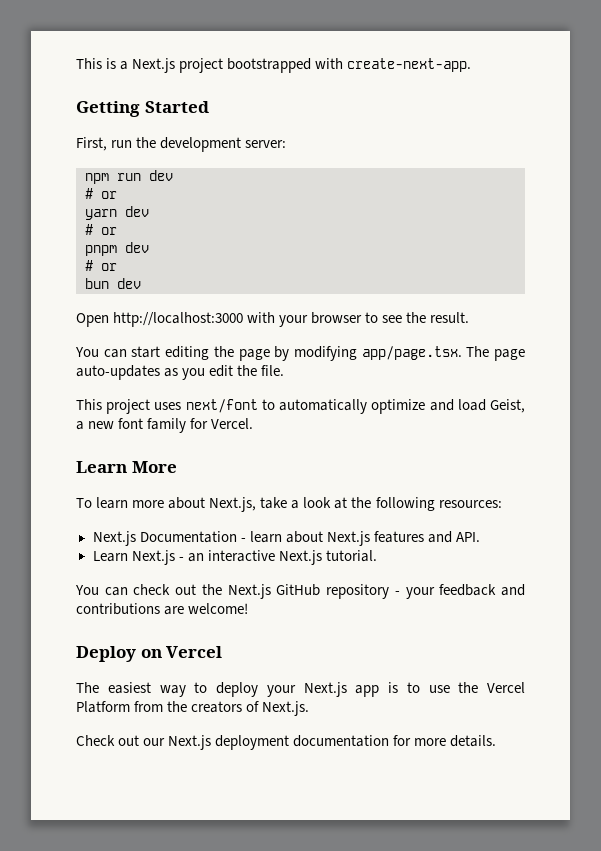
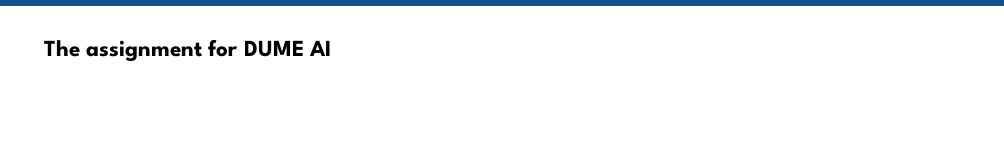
- This is a Next.js project bootstrapped with create-next-app.
- Getting Started
- First, run the development server:
- npm run dev
- # or
- yarn dev
- # or
- pnpm dev
- # or
- bun dev
- Open http://localhost:3000 with your browser to see the result.
- You can start editing the page by modifying app/page.tsx. The page auto-updates as you edit the file.
- This project uses next/font to automatically optimize and load Geist, a new font family for Vercel.
- Learn More
- To learn more about Next.js, take a look at the following resources:
- Next.js Documentation - learn about Next.js features and API.
- Learn Next.js - an interactive Next.js tutorial.
- You can check out the Next.js GitHub repository - your feedback and contributions are welcome!
- Deploy on Vercel
- The easiest way to deploy your Next.js app is to use the Vercel Platform from the creators of Next.js.
- Check out our Next.js deployment documentation for more details.
+ The assignment for DUME AI

